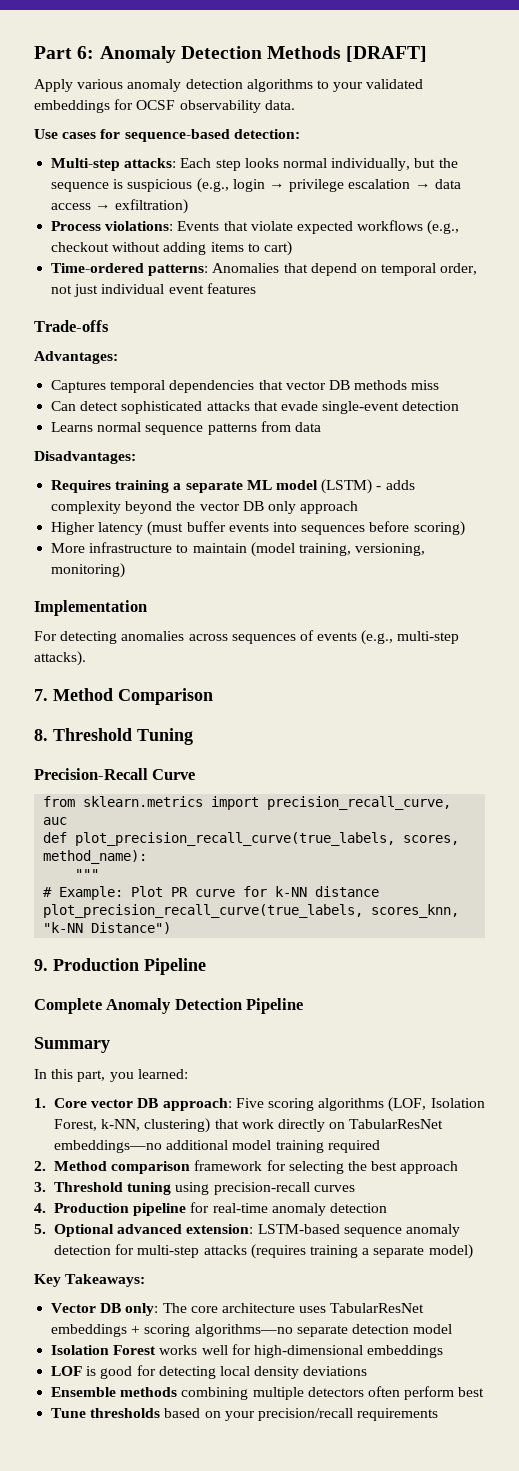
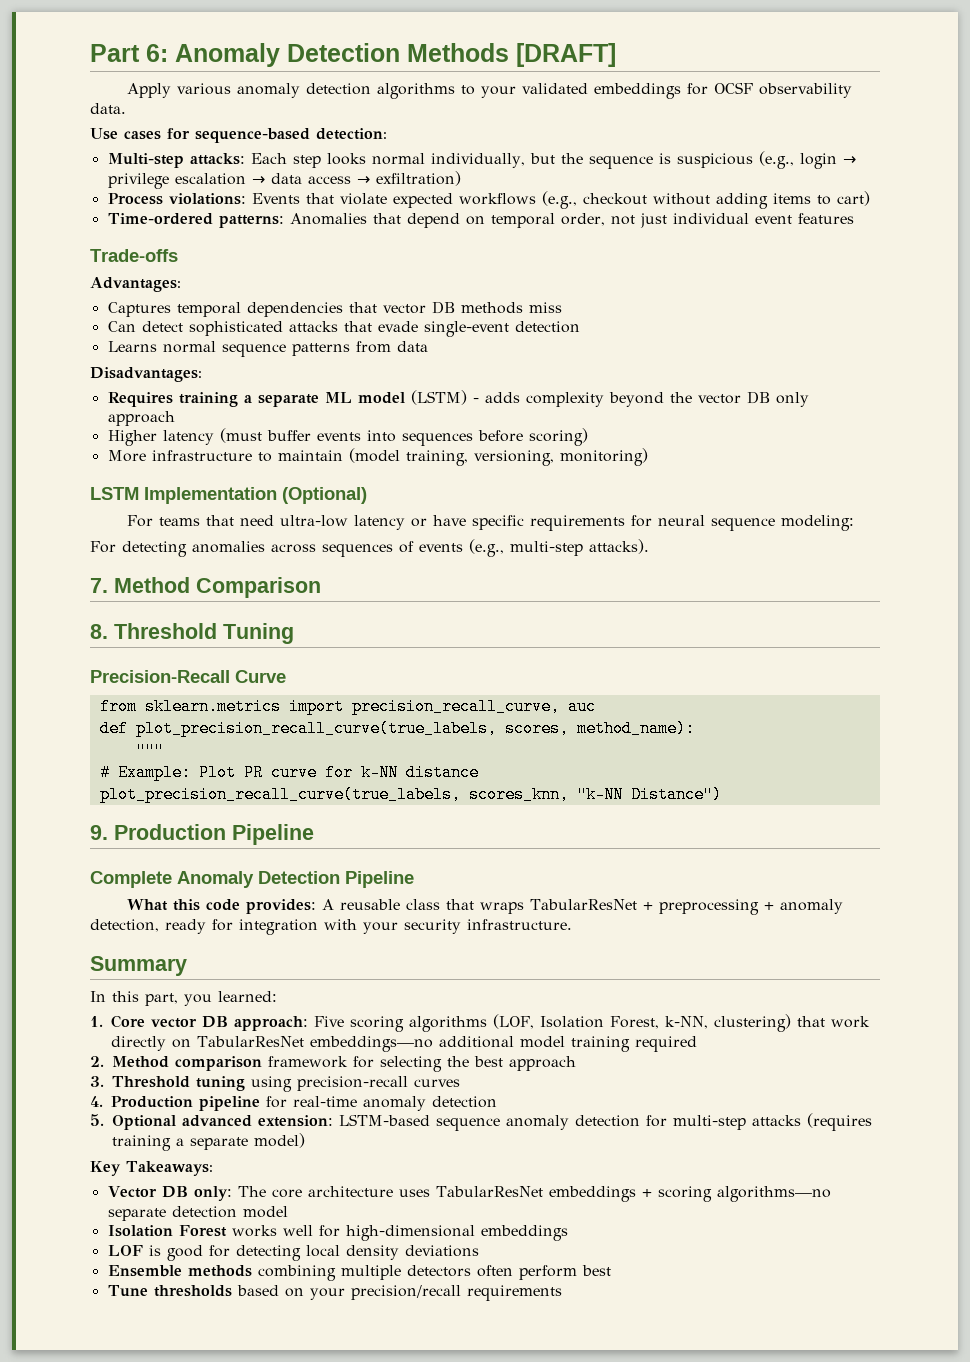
- Implementation
+ LSTM Implementation (Optional)
+ For teams that need ultra-low latency or have specific requirements for neural sequence modeling:
+ What this code provides: A reusable class that wraps TabularResNet + preprocessing + anomaly detection, ready for integration with your security infrastructure.

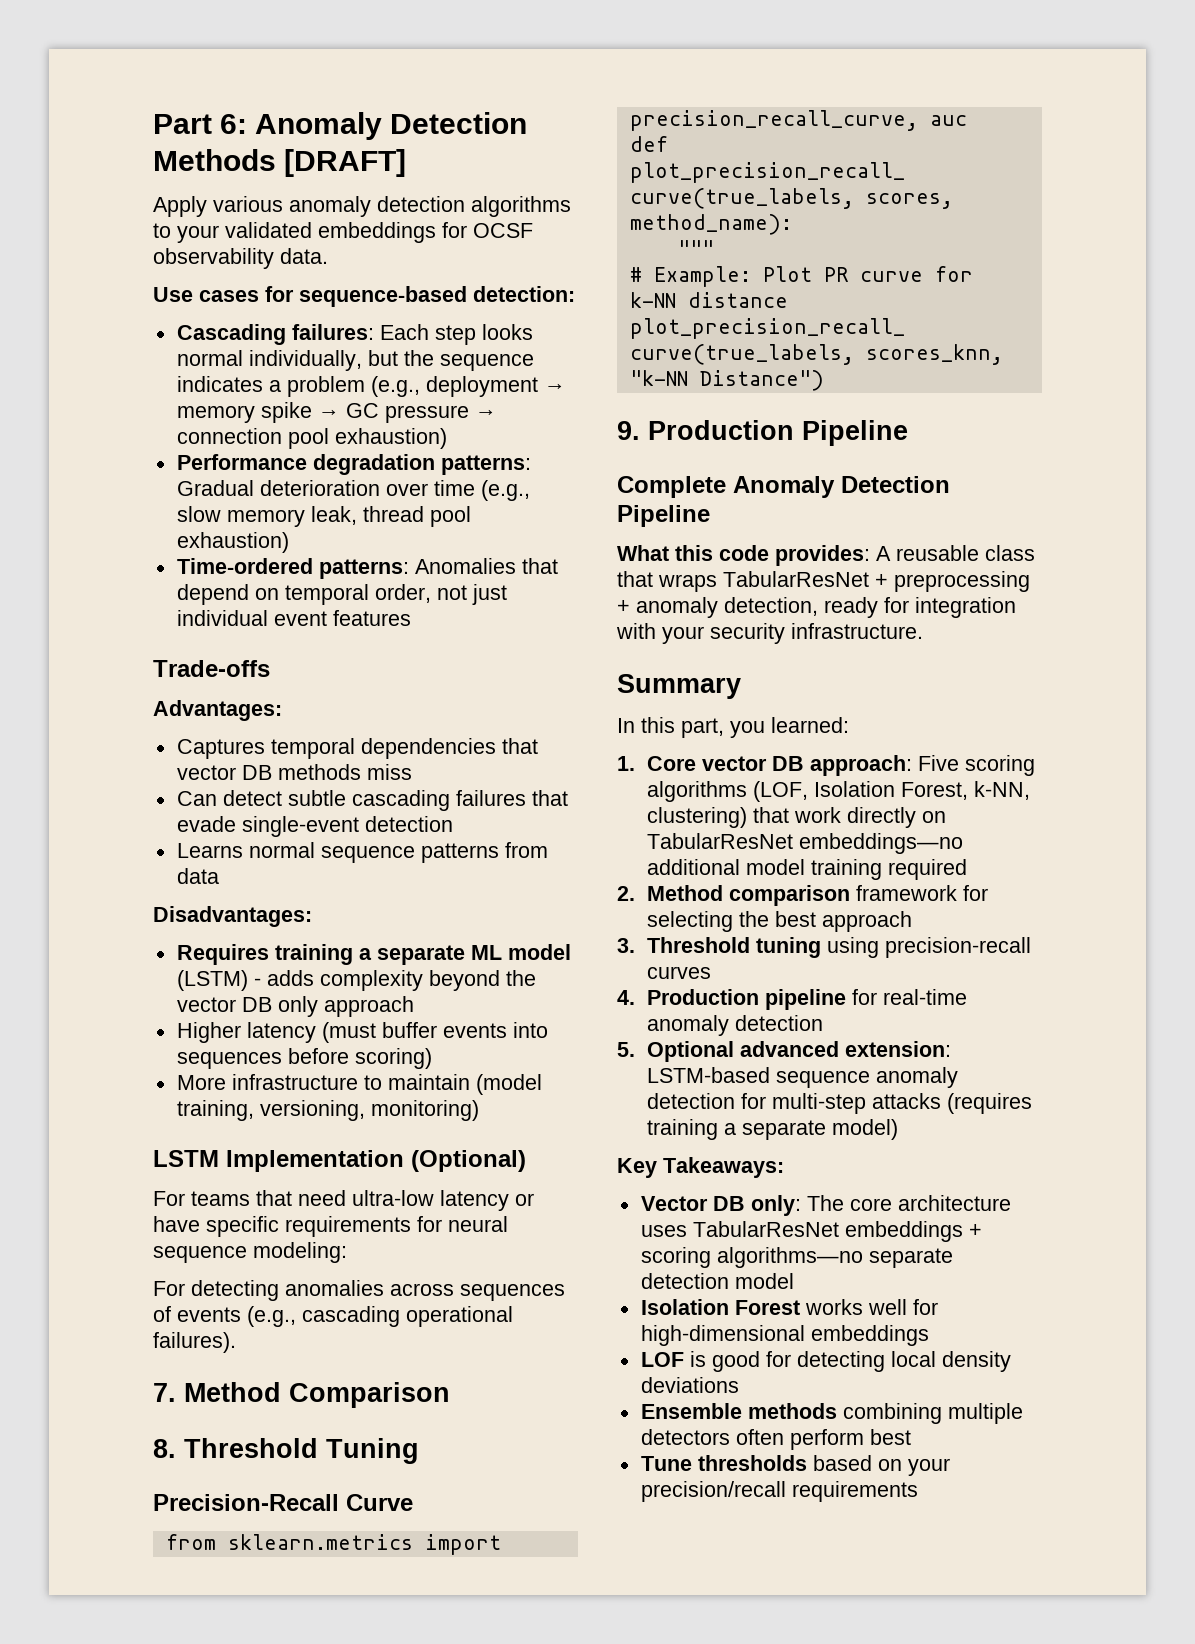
- Multi-step attacks: Each step looks normal individually, but the sequence is suspicious (e.g., login → privilege escalation → data access → exfiltration)
- Process violations: Events that violate expected workflows (e.g., checkout without adding items to cart)
+ Cascading failures: Each step looks normal individually, but the sequence indicates a problem (e.g., deployment → memory spike → GC pressure → connection pool exhaustion)
+ Performance degradation patterns: Gradual deterioration over time (e.g., slow memory leak, thread pool exhaustion)
- Can detect sophisticated attacks that evade single-event detection
+ Can detect subtle cascading failures that evade single-event detection
- For detecting anomalies across sequences of events (e.g., multi-step attacks).
+ For detecting anomalies across sequences of events (e.g., cascading operational failures).

